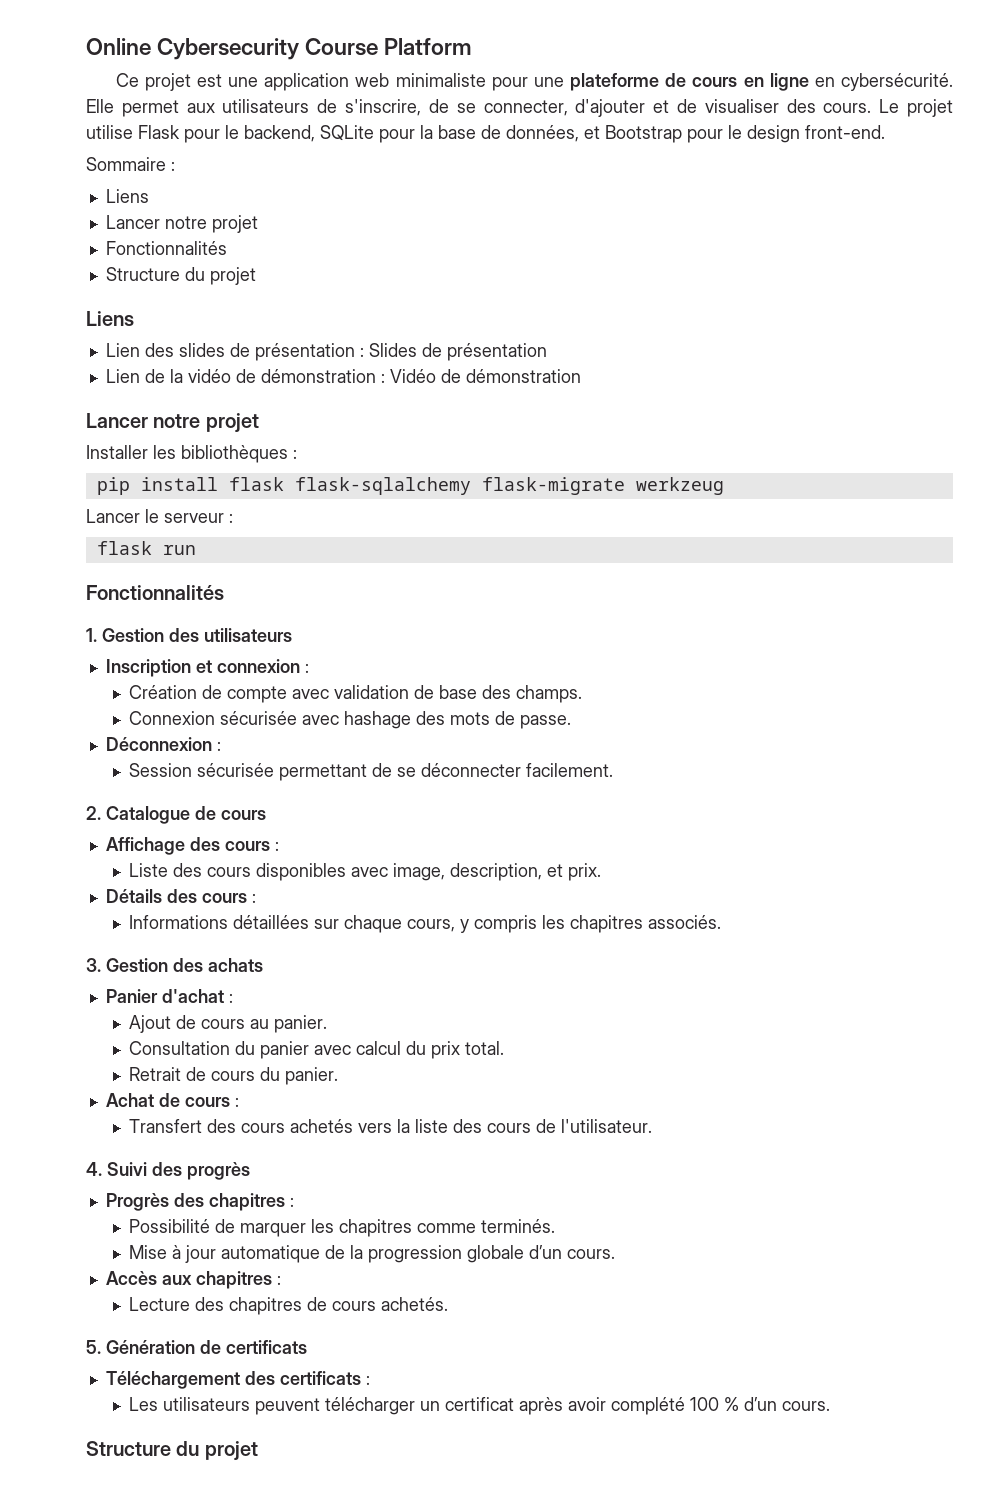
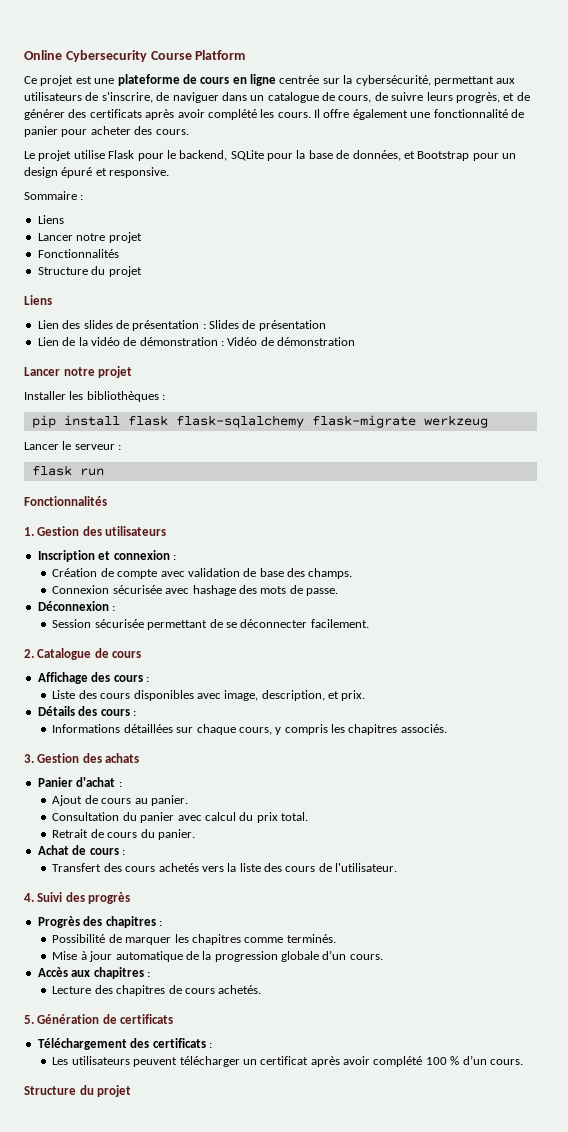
- Ce projet est une application web minimaliste pour une plateforme de cours en ligne en cybersécurité. Elle permet aux utilisateurs de s'inscrire, de se connecter, d'ajouter et de visualiser des cours. Le projet utilise Flask pour le backend, SQLite pour la base de données, et Bootstrap pour le design front-end.
+ Ce projet est une plateforme de cours en ligne centrée sur la cybersécurité, permettant aux utilisateurs de s'inscrire, de naviguer dans un catalogue de cours, de suivre leurs progrès, et de générer des certificats après avoir complété les cours. Il offre également une fonctionnalité de panier pour acheter des cours.
+ Le projet utilise Flask pour le backend, SQLite pour la base de données, et Bootstrap pour un design épuré et responsive.

